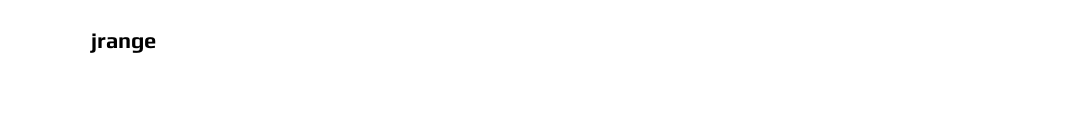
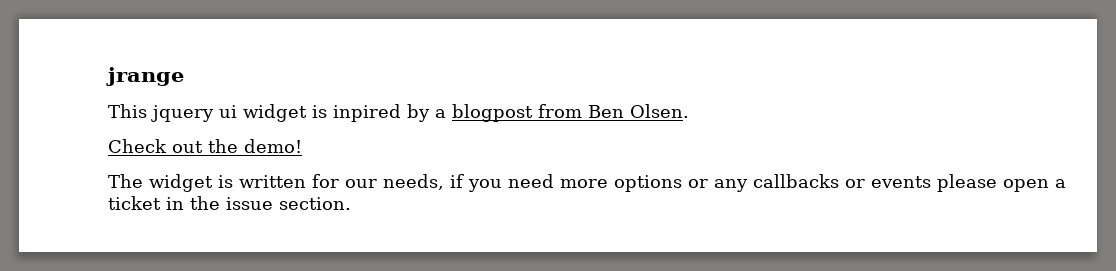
+ This jquery ui widget is inpired by a blogpost from Ben Olsen.
+ Check out the demo!
+ The widget is written for our needs, if you need more options or any callbacks or events please open a ticket in the issue section.

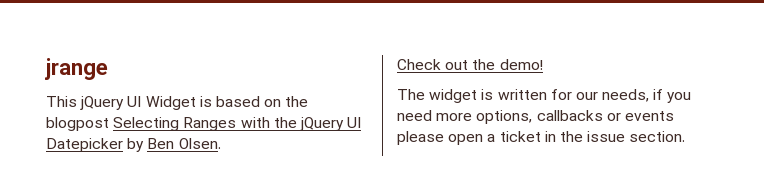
- This jquery ui widget is inpired by a blogpost from Ben Olsen.
+ This jQuery UI Widget is based on the blogpost Selecting Ranges with the jQuery UI Datepicker by Ben Olsen.
- The widget is written for our needs, if you need more options or any callbacks or events please open a ticket in the issue section.
+ The widget is written for our needs, if you need more options, callbacks or events please open a ticket in the issue section.

